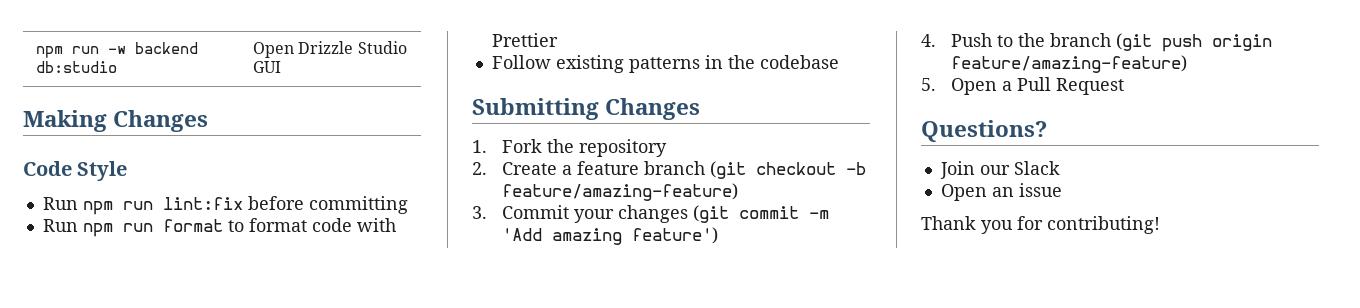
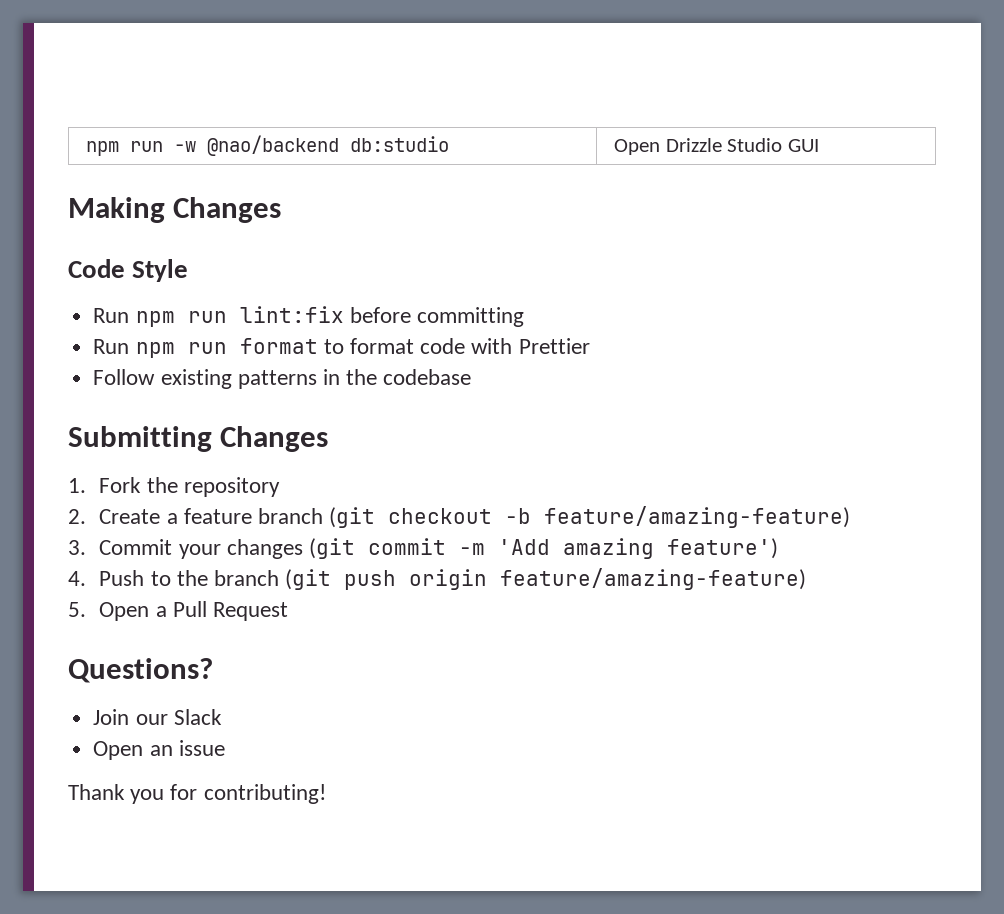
- npm run -w backend db:studio | Open Drizzle Studio GUI
+ npm run -w @nao/backend db:studio | Open Drizzle Studio GUI

